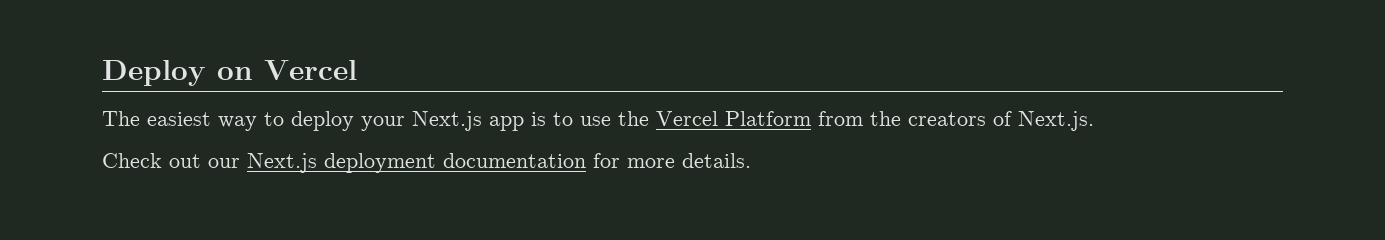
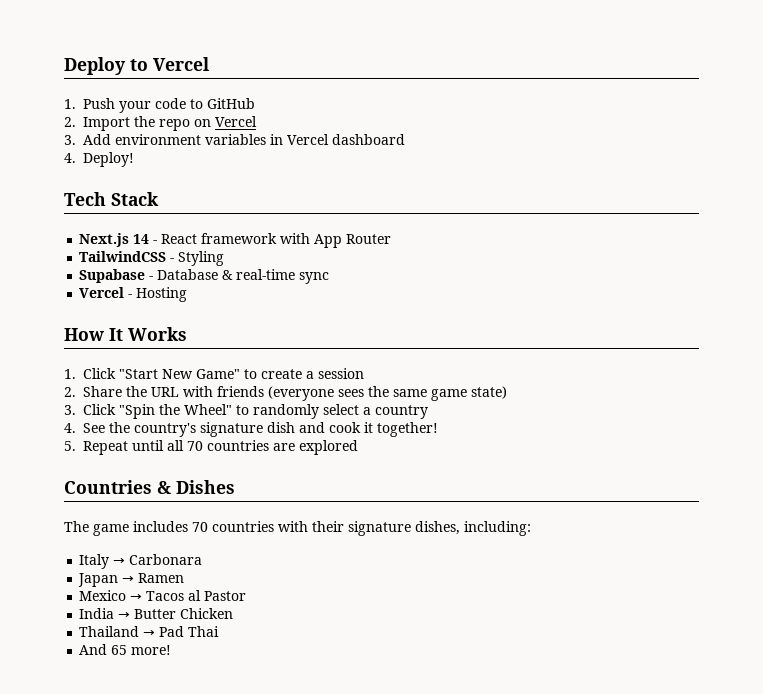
- Deploy on Vercel
- The easiest way to deploy your Next.js app is to use the Vercel Platform from the creators of Next.js.
- Check out our Next.js deployment documentation for more details.
+ Deploy to Vercel
+ 1. Push your code to GitHub
+ 2. Import the repo on Vercel
+ 3. Add environment variables in Vercel dashboard
+ 4. Deploy!
+ Tech Stack
+ Next.js 14 - React framework with App Router
+ TailwindCSS - Styling
+ Supabase - Database & real-time sync
+ Vercel - Hosting
+ How It Works
+ 1. Click "Start New Game" to create a session
+ 2. Share the URL with friends (everyone sees the same game state)
+ 3. Click "Spin the Wheel" to randomly select a country
+ 4. See the country's signature dish and cook it together!
+ 5. Repeat until all 70 countries are explored
+ Countries & Dishes
+ The game includes 70 countries with their signature dishes, including:
+ Italy → Carbonara
+ Japan → Ramen
+ Mexico → Tacos al Pastor
+ India → Butter Chicken
+ Thailand → Pad Thai
+ And 65 more!

